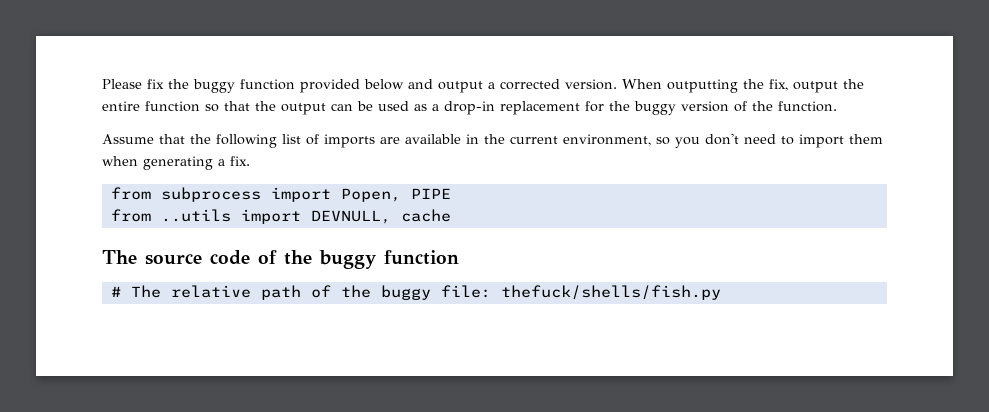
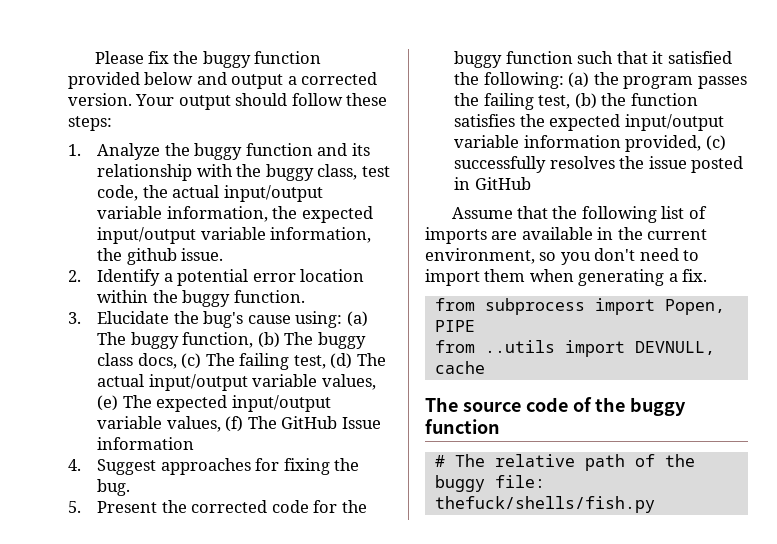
- When outputting the fix, output the entire function so that the output can be used as a drop-in replacement for the buggy version of the function.
+ Your output should follow these steps:
+ 1. Analyze the buggy function and its relationship with the buggy class, test code, the actual input/output variable information, the expected input/output variable information, the github issue.
+ 2. Identify a potential error location within the buggy function.
+ 3. Elucidate the bug's cause using: (a) The buggy function, (b) The buggy class docs, (c) The failing test, (d) The actual input/output variable values, (e) The expected input/output variable values, (f) The GitHub Issue information
+ 4. Suggest approaches for fixing the bug.
+ 5. Present the corrected code for the buggy function such that it satisfied the following: (a) the program passes the failing test, (b) the function satisfies the expected input/output variable information provided, (c) successfully resolves the issue posted in GitHub

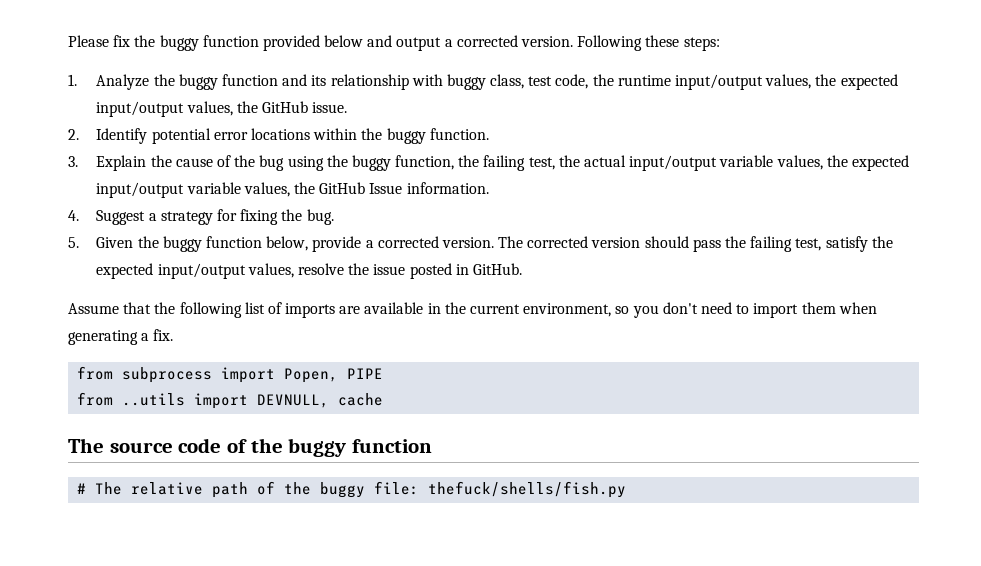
- Your output should follow these steps:
+ Following these steps:
- 1. Analyze the buggy function and its relationship with the buggy class, test code, the actual input/output variable information, the expected input/output variable information, the github issue.
+ 1. Analyze the buggy function and its relationship with buggy class, test code, the runtime input/output values, the expected input/output values, the GitHub issue.
- 2. Identify a potential error location within the buggy function.
+ 2. Identify potential error locations within the buggy function.
- 3. Elucidate the bug's cause using: (a) The buggy function, (b) The buggy class docs, (c) The failing test, (d) The actual input/output variable values, (e) The expected input/output variable values, (f) The GitHub Issue information
+ 3. Explain the cause of the bug using the buggy function, the failing test, the actual input/output variable values, the expected input/output variable values, the GitHub Issue information.
- 4. Suggest approaches for fixing the bug.
+ 4. Suggest a strategy for fixing the bug.
- 5. Present the corrected code for the buggy function such that it satisfied the following: (a) the program passes the failing test, (b) the function satisfies the expected input/output variable information provided, (c) successfully resolves the issue posted in GitHub
+ 5. Given the buggy function below, provide a corrected version. The corrected version should pass the failing test, satisfy the expected input/output values, resolve the issue posted in GitHub.

